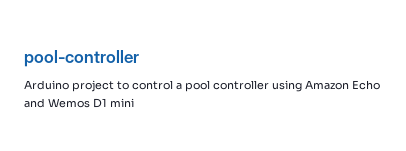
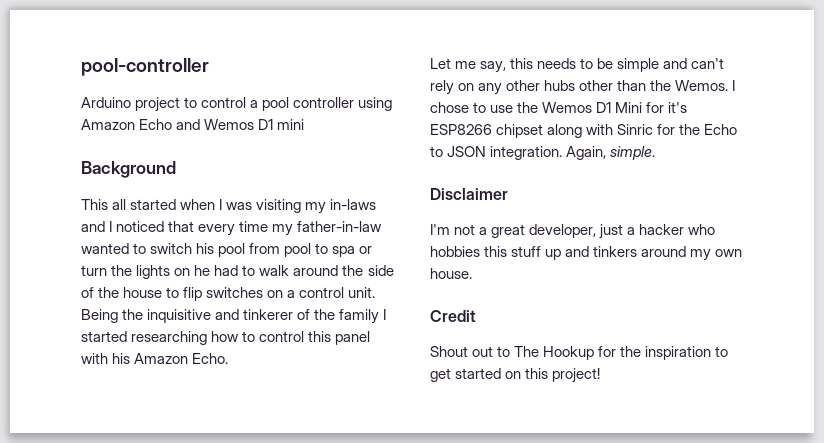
+ Background
+ This all started when I was visiting my in-laws and I noticed that every time my father-in-law wanted to switch his pool from pool to spa or turn the lights on he had to walk around the side of the house to flip switches on a control unit. Being the inquisitive and tinkerer of the family I started researching how to control this panel with his Amazon Echo.
+ Let me say, this needs to be simple and can't rely on any other hubs other than the Wemos. I chose to use the Wemos D1 Mini for it's ESP8266 chipset along with Sinric for the Echo to JSON integration. Again, simple.
+ Disclaimer
+ I'm not a great developer, just a hacker who hobbies this stuff up and tinkers around my own house.
+ Credit
+ Shout out to The Hookup for the inspiration to get started on this project!

